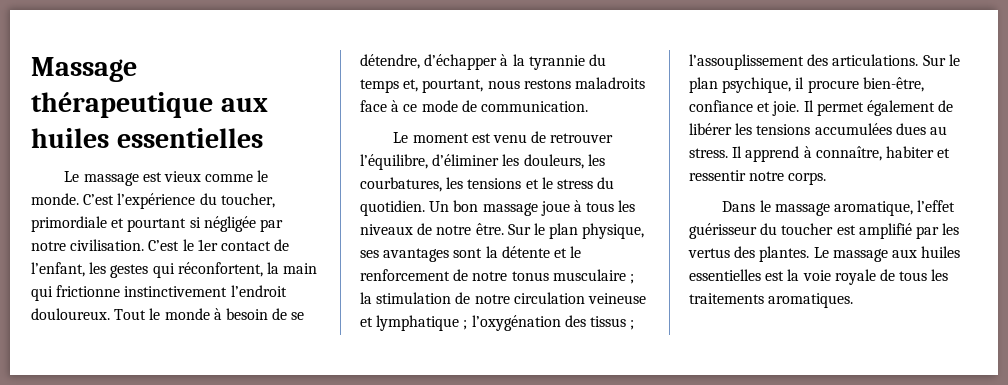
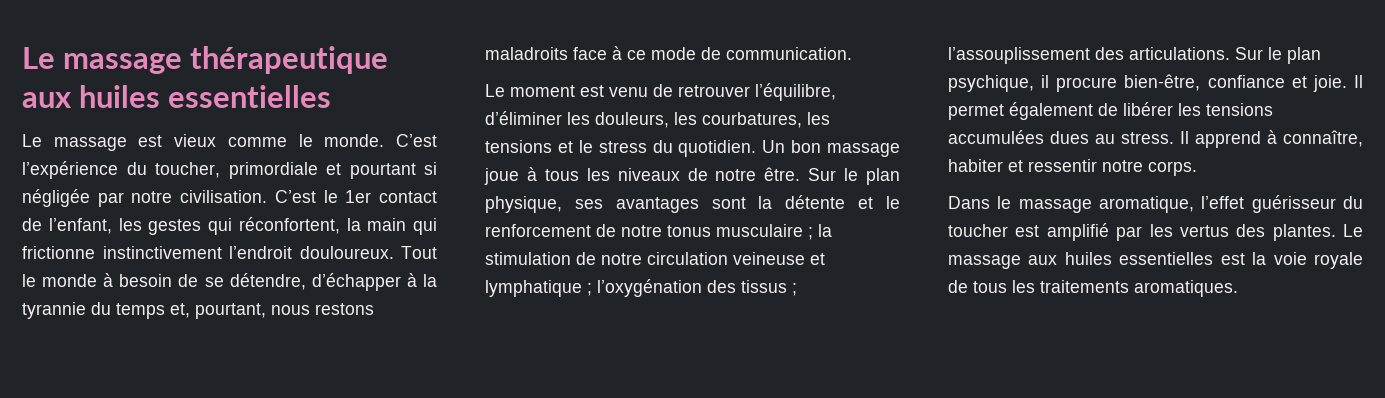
- Massage thérapeutique aux huiles essentielles
+ Le massage thérapeutique aux huiles essentielles

